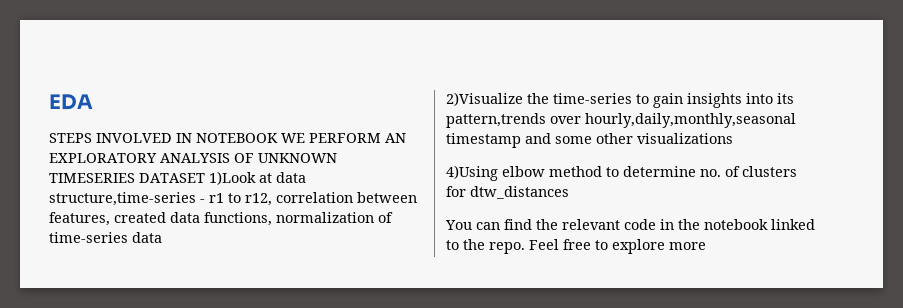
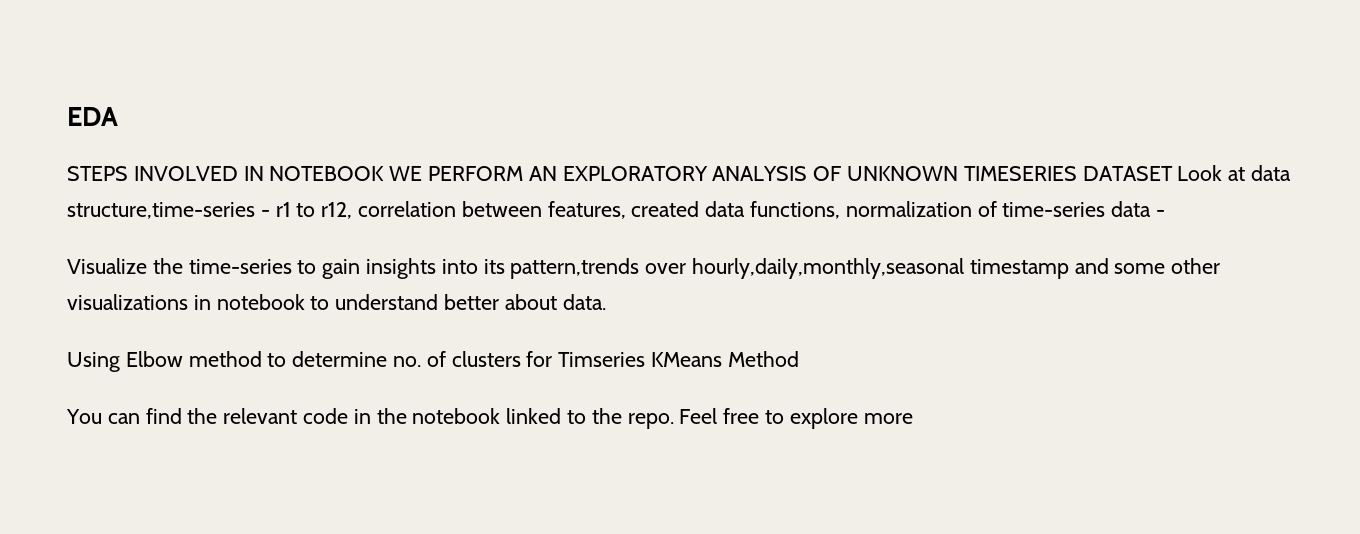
- STEPS INVOLVED IN NOTEBOOK WE PERFORM AN EXPLORATORY ANALYSIS OF UNKNOWN TIMESERIES DATASET 1)Look at data structure,time-series - r1 to r12, correlation between features, created data functions, normalization of time-series data
- 2)Visualize the time-series to gain insights into its pattern,trends over hourly,daily,monthly,seasonal timestamp and some other visualizations
- 4)Using elbow method to determine no. of clusters for dtw_distances
+ STEPS INVOLVED IN NOTEBOOK WE PERFORM AN EXPLORATORY ANALYSIS OF UNKNOWN TIMESERIES DATASET Look at data structure,time-series - r1 to r12, correlation between features, created data functions, normalization of time-series data -
+ Visualize the time-series to gain insights into its pattern,trends over hourly,daily,monthly,seasonal timestamp and some other visualizations in notebook to understand better about data.
+ Using Elbow method to determine no. of clusters for Timseries KMeans Method

